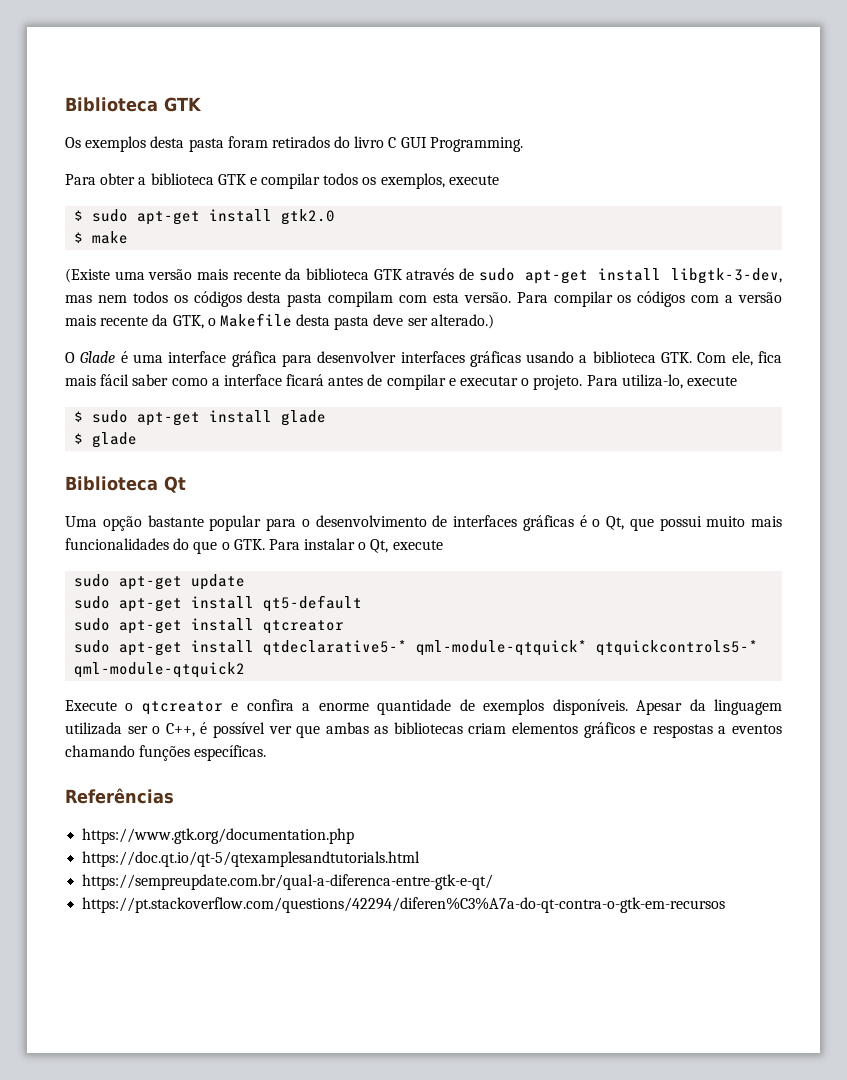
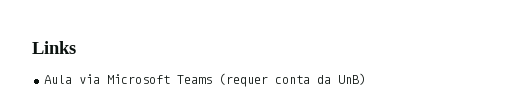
- Biblioteca GTK
- Os exemplos desta pasta foram retirados do livro C GUI Programming.
- Para obter a biblioteca GTK e compilar todos os exemplos, execute
- $ sudo apt-get install gtk2.0
- $ make
- (Existe uma versão mais recente da biblioteca GTK através de sudo apt-get install libgtk-3-dev, mas nem todos os códigos desta pasta compilam com esta versão. Para compilar os códigos com a versão mais recente da GTK, o Makefile desta pasta deve ser alterado.)
- O Glade é uma interface gráfica para desenvolver interfaces gráficas usando a biblioteca GTK. Com ele, fica mais fácil saber como a interface ficará antes de compilar e executar o projeto. Para utiliza-lo, execute
- $ sudo apt-get install glade
- $ glade
- Biblioteca Qt
- Uma opção bastante popular para o desenvolvimento de interfaces gráficas é o Qt, que possui muito mais funcionalidades do que o GTK. Para instalar o Qt, execute
- sudo apt-get update
- sudo apt-get install qt5-default
- sudo apt-get install qtcreator
- sudo apt-get install qtdeclarative5-* qml-module-qtquick* qtquickcontrols5-* qml-module-qtquick2
- Execute o qtcreator e confira a enorme quantidade de exemplos disponíveis. Apesar da linguagem utilizada ser o C++, é possível ver que ambas as bibliotecas criam elementos gráficos e respostas a eventos chamando funções específicas.
- Referências
- https://www.gtk.org/documentation.php
- https://doc.qt.io/qt-5/qtexamplesandtutorials.html
- https://sempreupdate.com.br/qual-a-diferenca-entre-gtk-e-qt/
- https://pt.stackoverflow.com/questions/42294/diferen%C3%A7a-do-qt-contra-o-gtk-em-recursos
+ Links
+ Aula via Microsoft Teams (requer conta da UnB)

